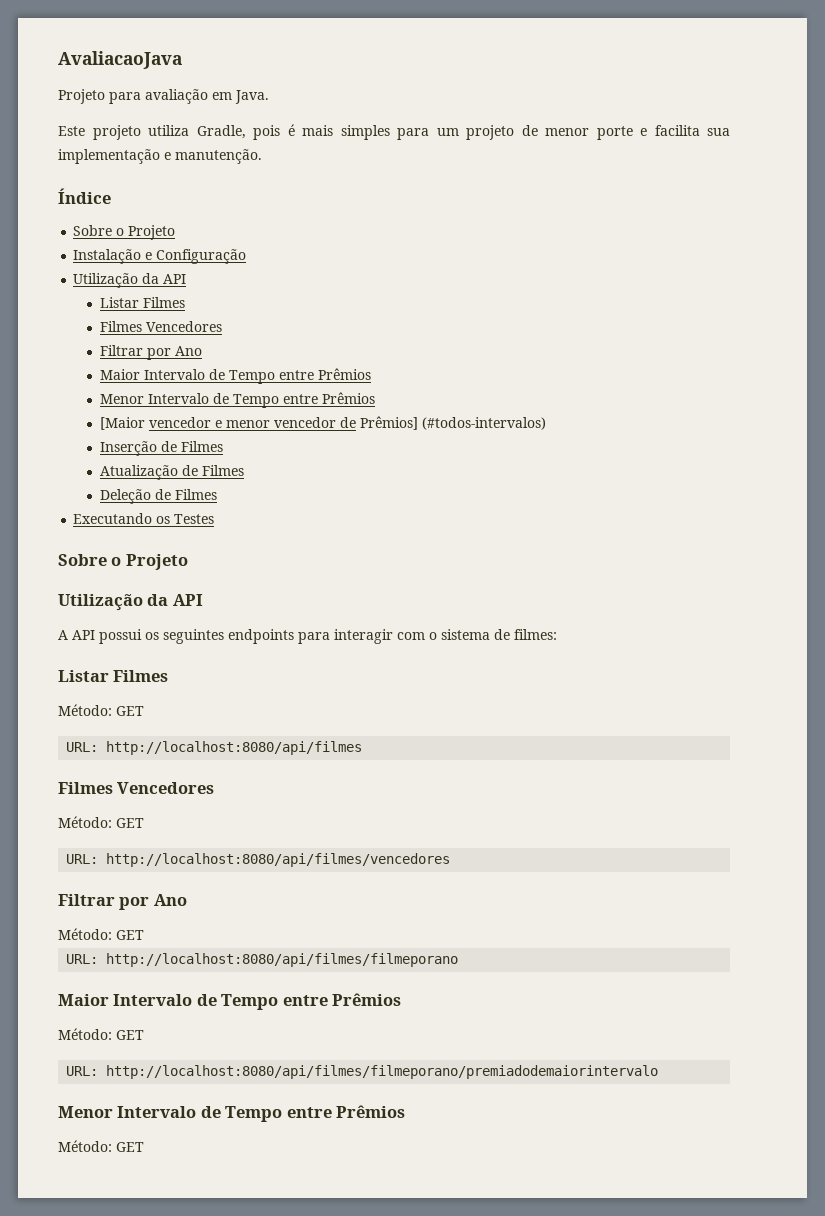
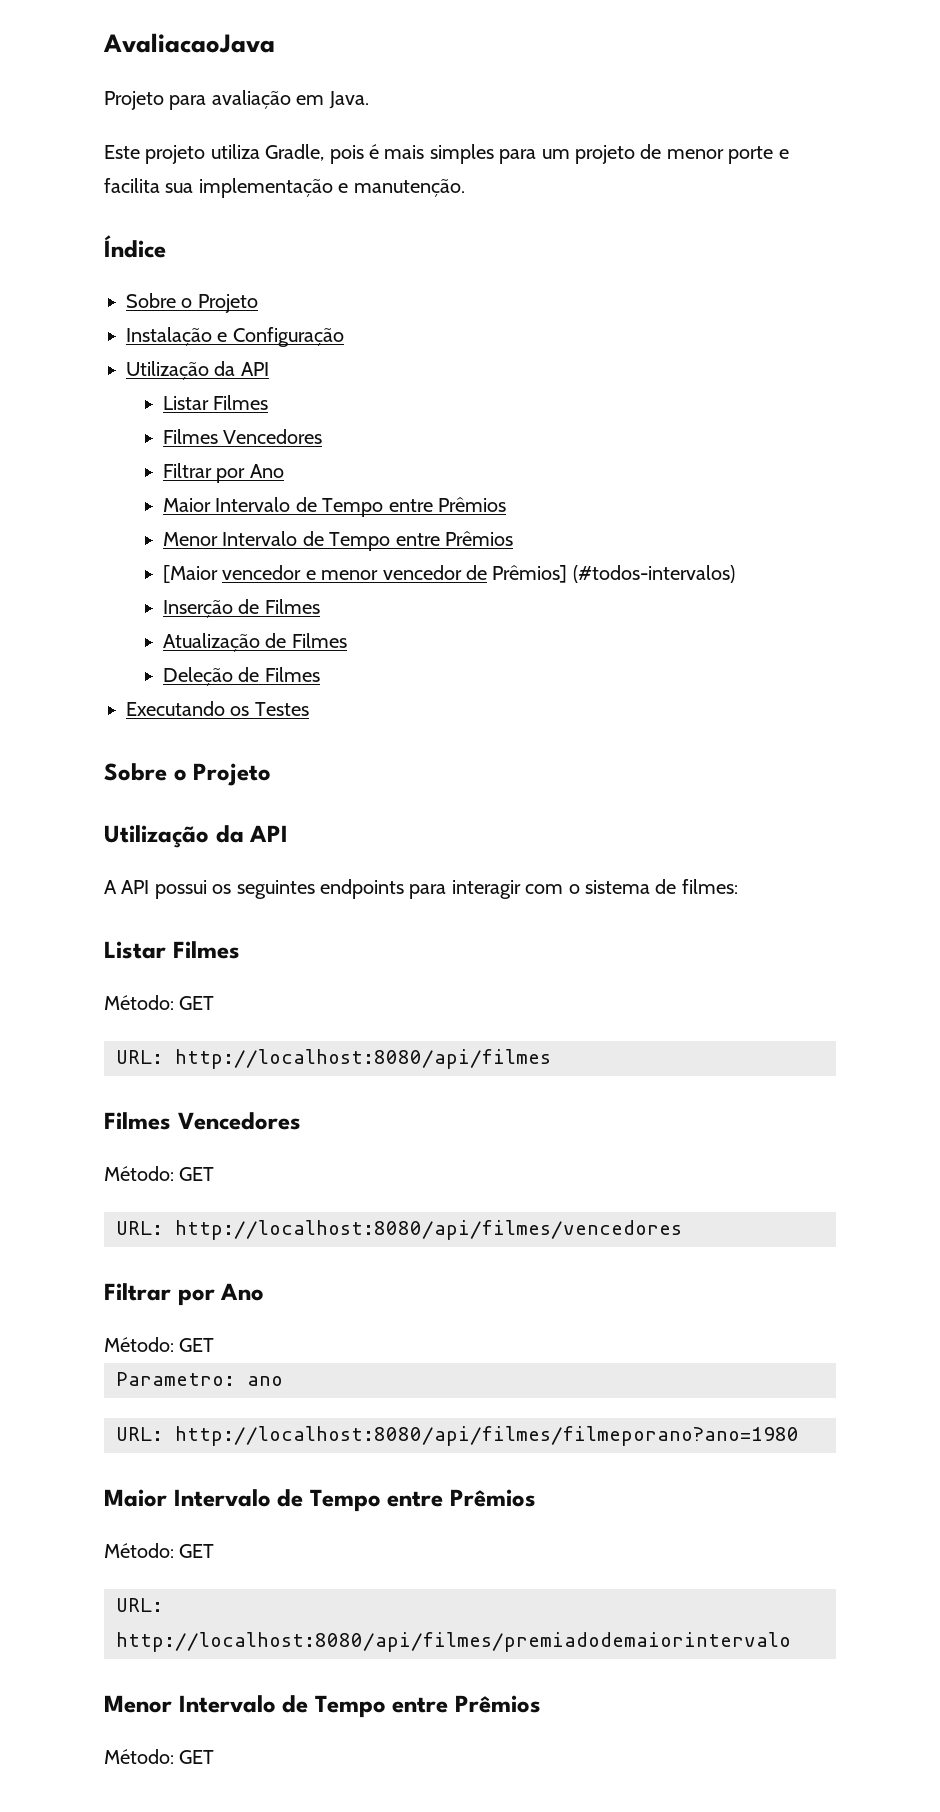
- URL: http://localhost:8080/api/filmes/filmeporano
+ Parametro: ano
+ URL: http://localhost:8080/api/filmes/filmeporano?ano=1980
- URL: http://localhost:8080/api/filmes/filmeporano/premiadodemaiorintervalo
+ URL: http://localhost:8080/api/filmes/premiadodemaiorintervalo

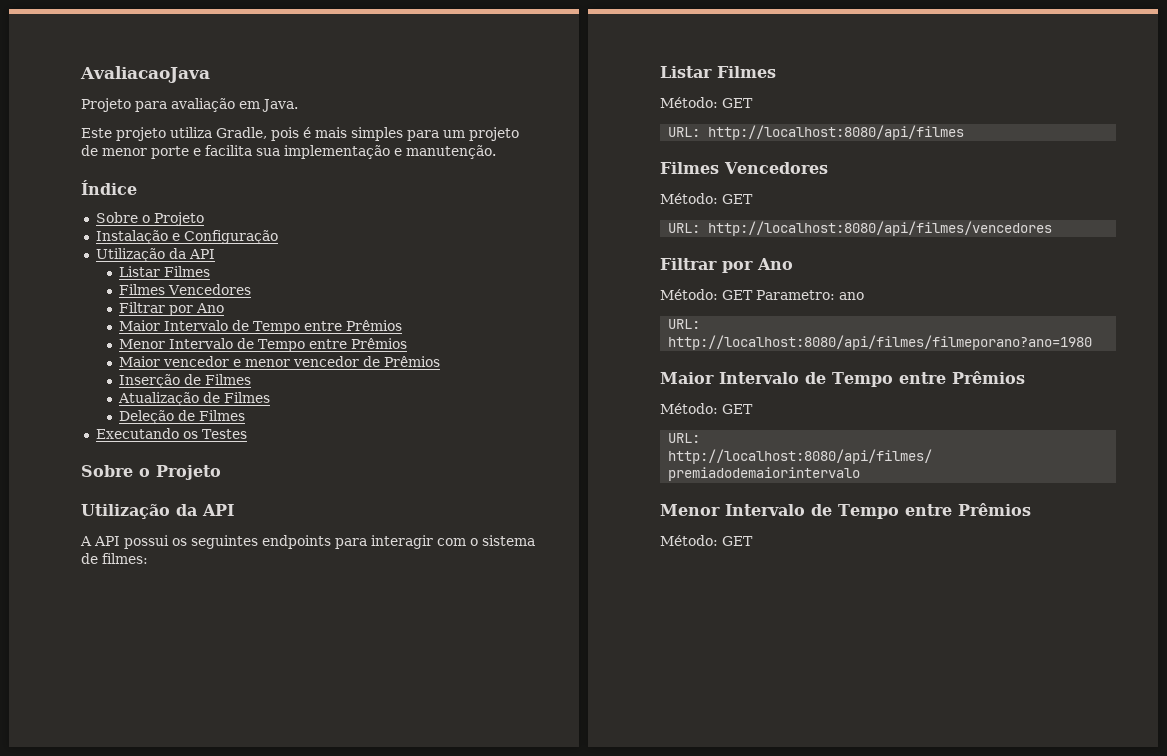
- [Maior vencedor e menor vencedor de Prêmios] (#todos-intervalos)
+ Maior vencedor e menor vencedor de Prêmios
  URL: http://localhost:8080/api/filmes/vencedores
  Filtrar por Ano
- Método: GET
- Parametro: ano
+ Método: GET Parametro: ano

